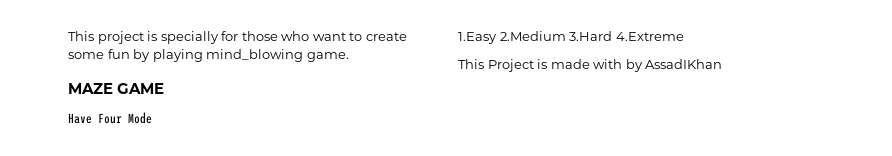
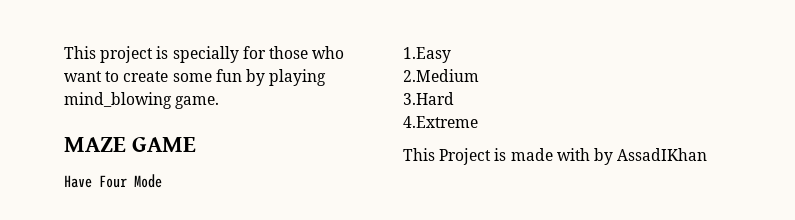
- 1.Easy 2.Medium 3.Hard 4.Extreme
+ 1.Easy
+ 2.Medium
+ 3.Hard
+ 4.Extreme

